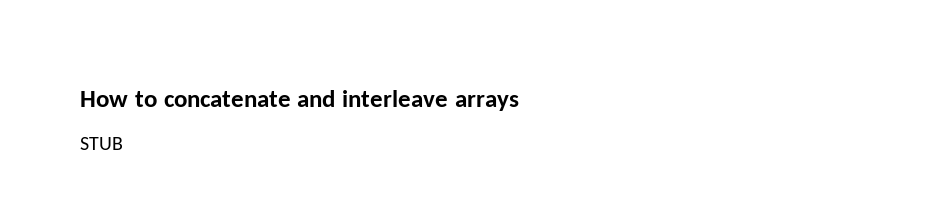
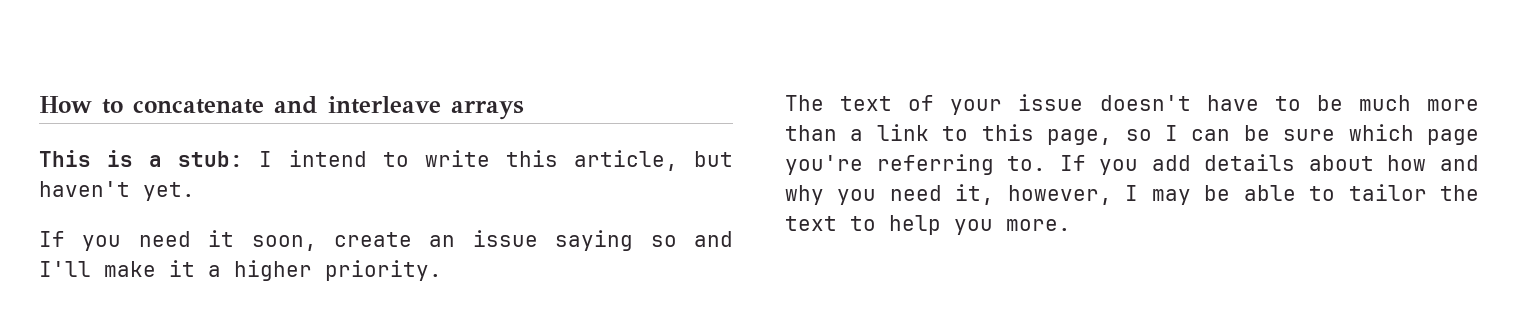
- STUB
+ This is a stub: I intend to write this article, but haven't yet.
+ If you need it soon, create an issue saying so and I'll make it a higher priority.
+ The text of your issue doesn't have to be much more than a link to this page, so I can be sure which page you're referring to. If you add details about how and why you need it, however, I may be able to tailor the text to help you more.

